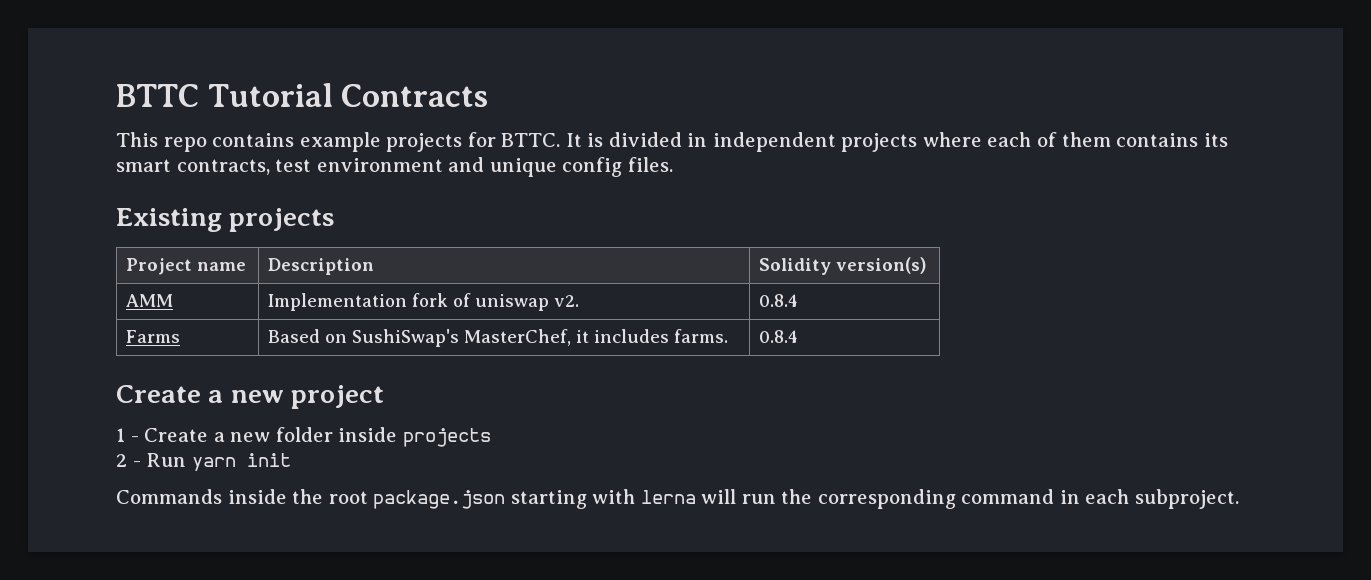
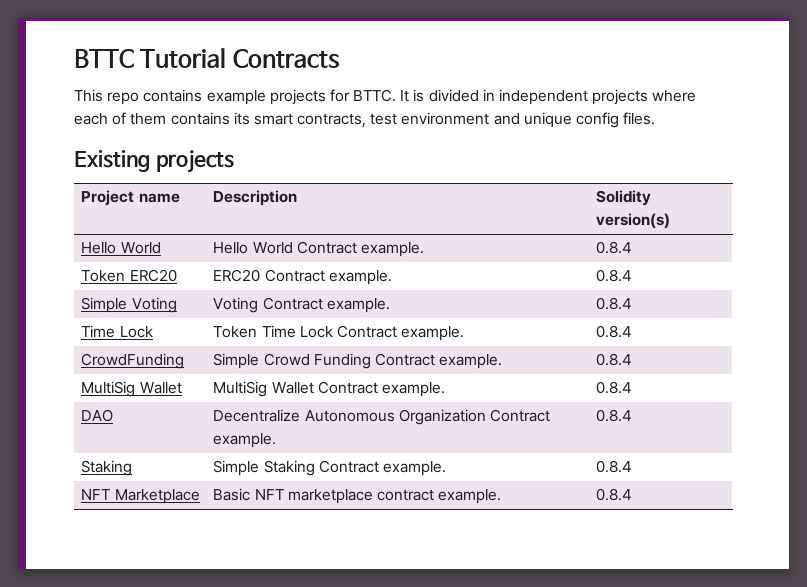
- AMM | Implementation fork of uniswap v2. | 0.8.4
- Farms | Based on SushiSwap's MasterChef, it includes farms. | 0.8.4
- Create a new project
- 1 - Create a new folder inside projects
- 2 - Run yarn init
- Commands inside the root package.json starting with lerna will run the corresponding command in each subproject.
+ Hello World | Hello World Contract example. | 0.8.4
+ Token ERC20 | ERC20 Contract example. | 0.8.4
+ Simple Voting | Voting Contract example. | 0.8.4
+ Time Lock | Token Time Lock Contract example. | 0.8.4
+ CrowdFunding | Simple Crowd Funding Contract example. | 0.8.4
+ MultiSig Wallet | MultiSig Wallet Contract example. | 0.8.4
+ DAO | Decentralize Autonomous Organization Contract example. | 0.8.4
+ Staking | Simple Staking Contract example. | 0.8.4
+ NFT Marketplace | Basic NFT marketplace contract example. | 0.8.4

